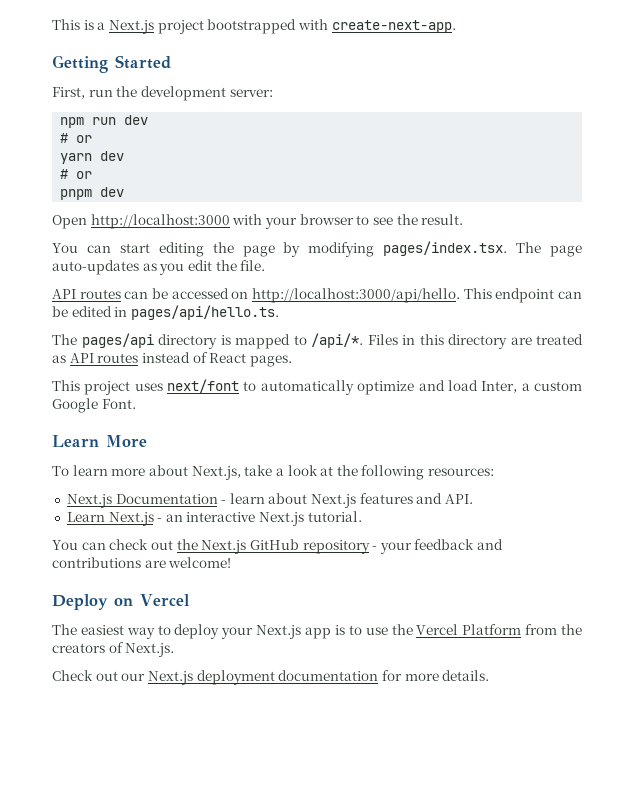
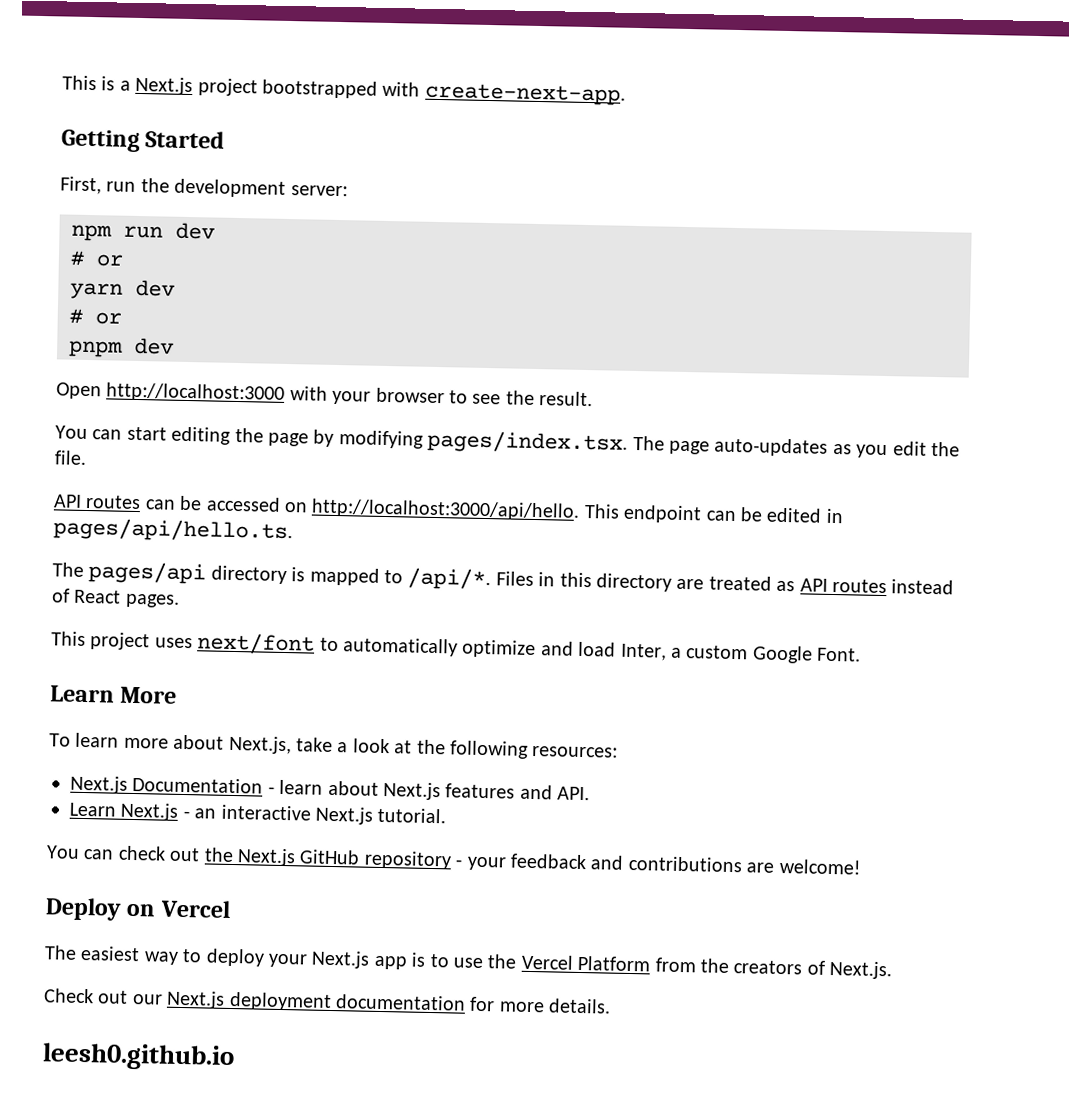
+ leesh0.github.io

